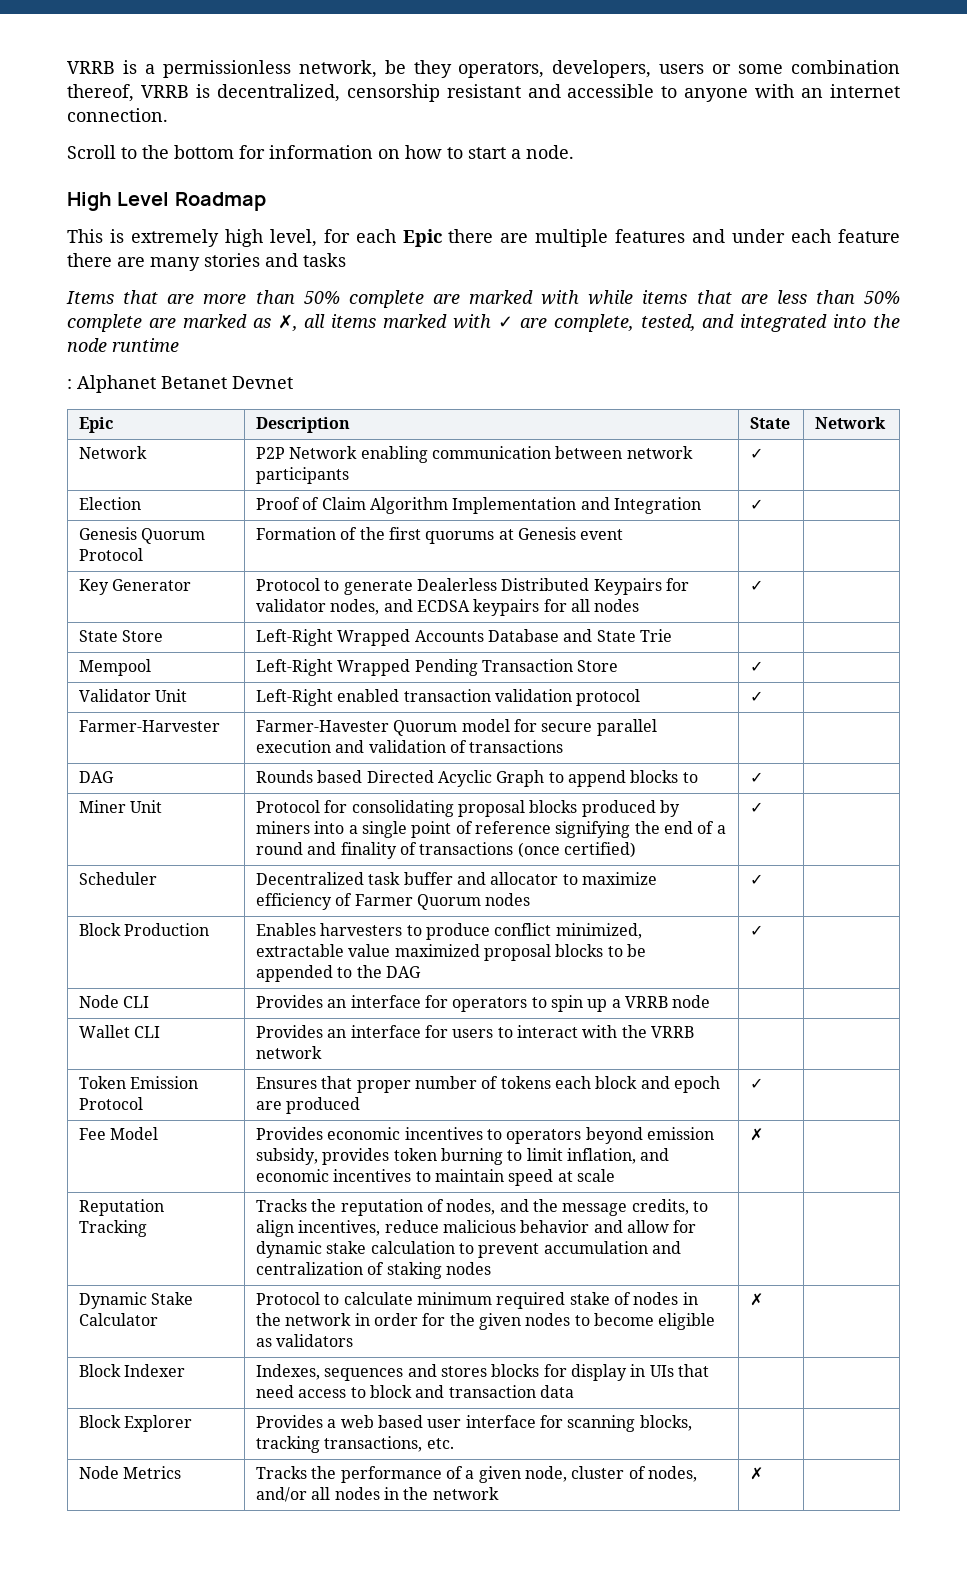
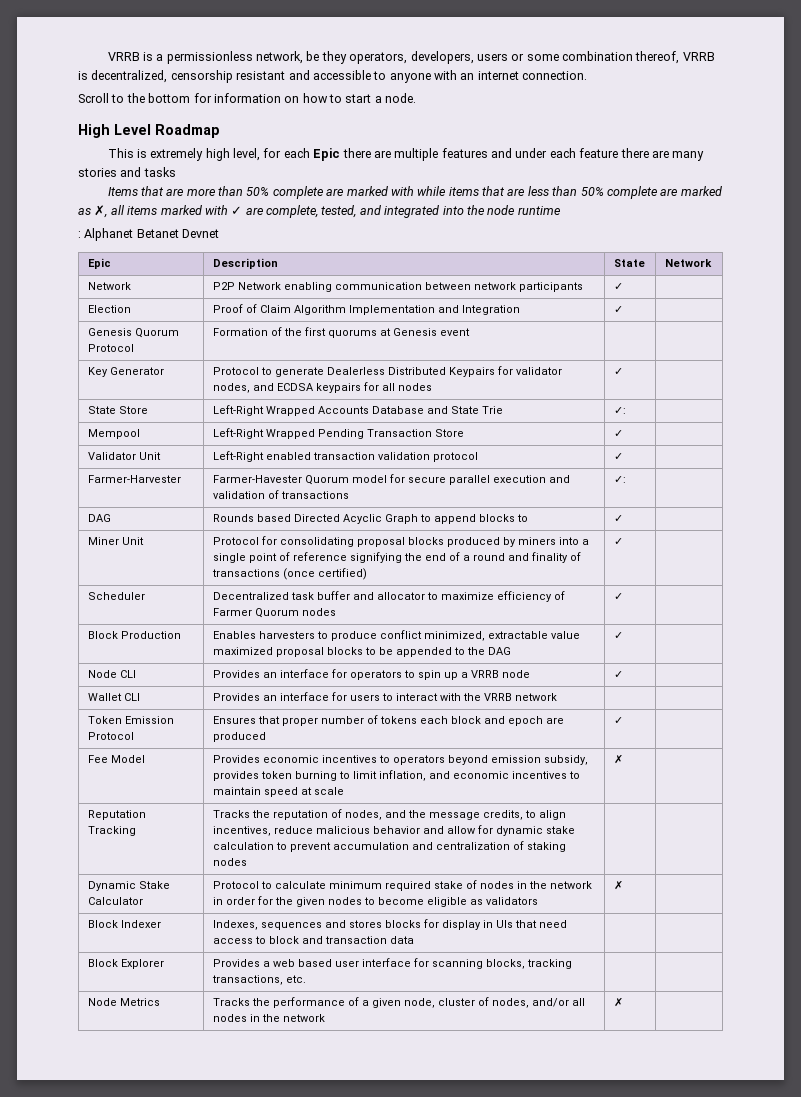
- State Store | Left-Right Wrapped Accounts Database and State Trie | |
+ State Store | Left-Right Wrapped Accounts Database and State Trie | ✓: |
- Farmer-Harvester | Farmer-Havester Quorum model for secure parallel execution and validation of transactions | |
+ Farmer-Harvester | Farmer-Havester Quorum model for secure parallel execution and validation of transactions | ✓: |
- Node CLI | Provides an interface for operators to spin up a VRRB node | |
+ Node CLI | Provides an interface for operators to spin up a VRRB node | ✓ |

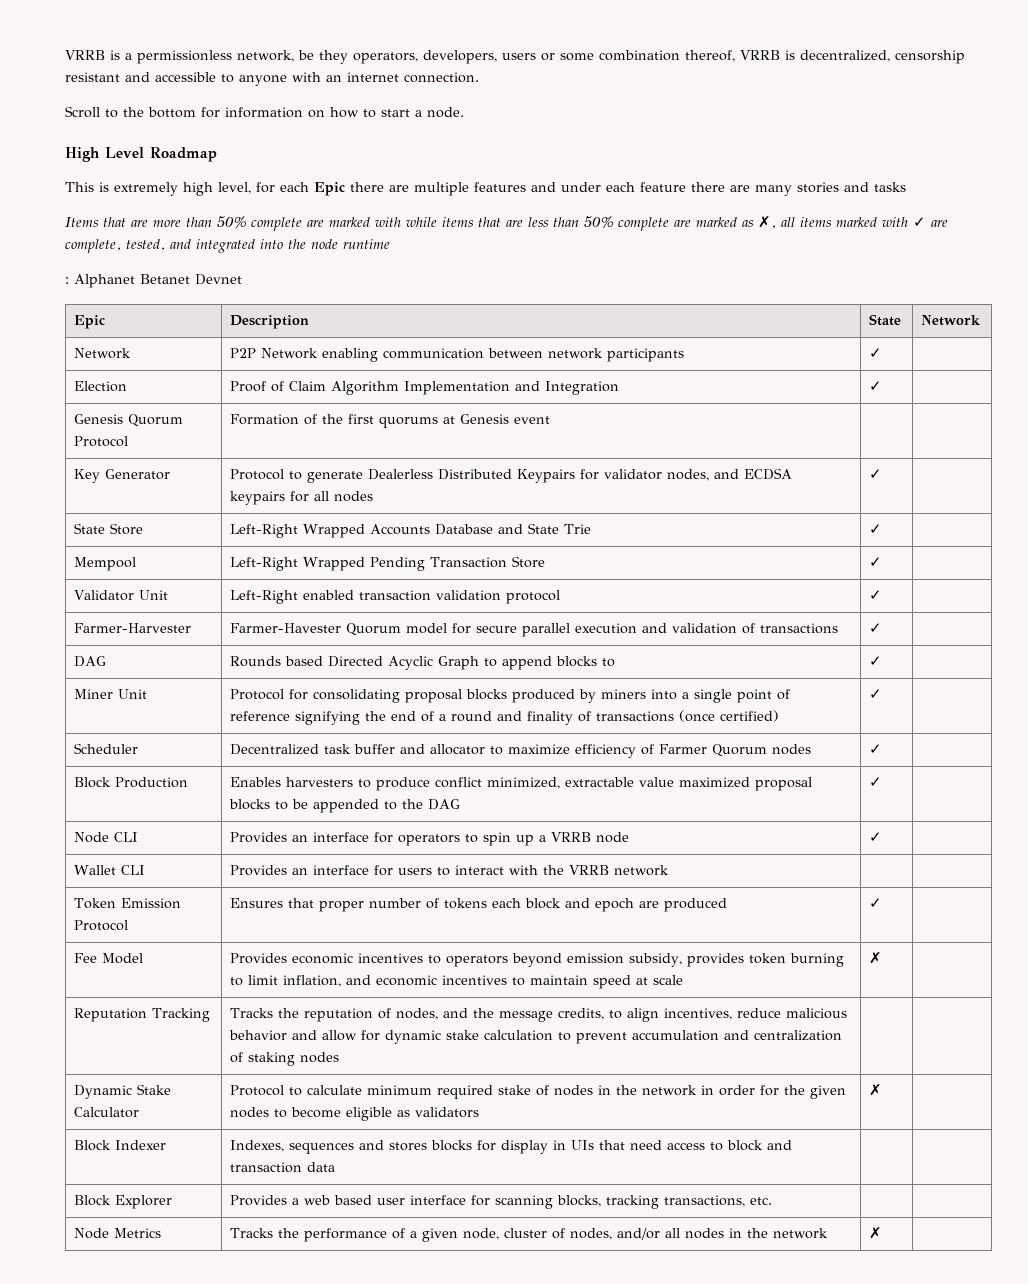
- State Store | Left-Right Wrapped Accounts Database and State Trie | ✓: |
+ State Store | Left-Right Wrapped Accounts Database and State Trie | ✓ |
- Farmer-Harvester | Farmer-Havester Quorum model for secure parallel execution and validation of transactions | ✓: |
+ Farmer-Harvester | Farmer-Havester Quorum model for secure parallel execution and validation of transactions | ✓ |

